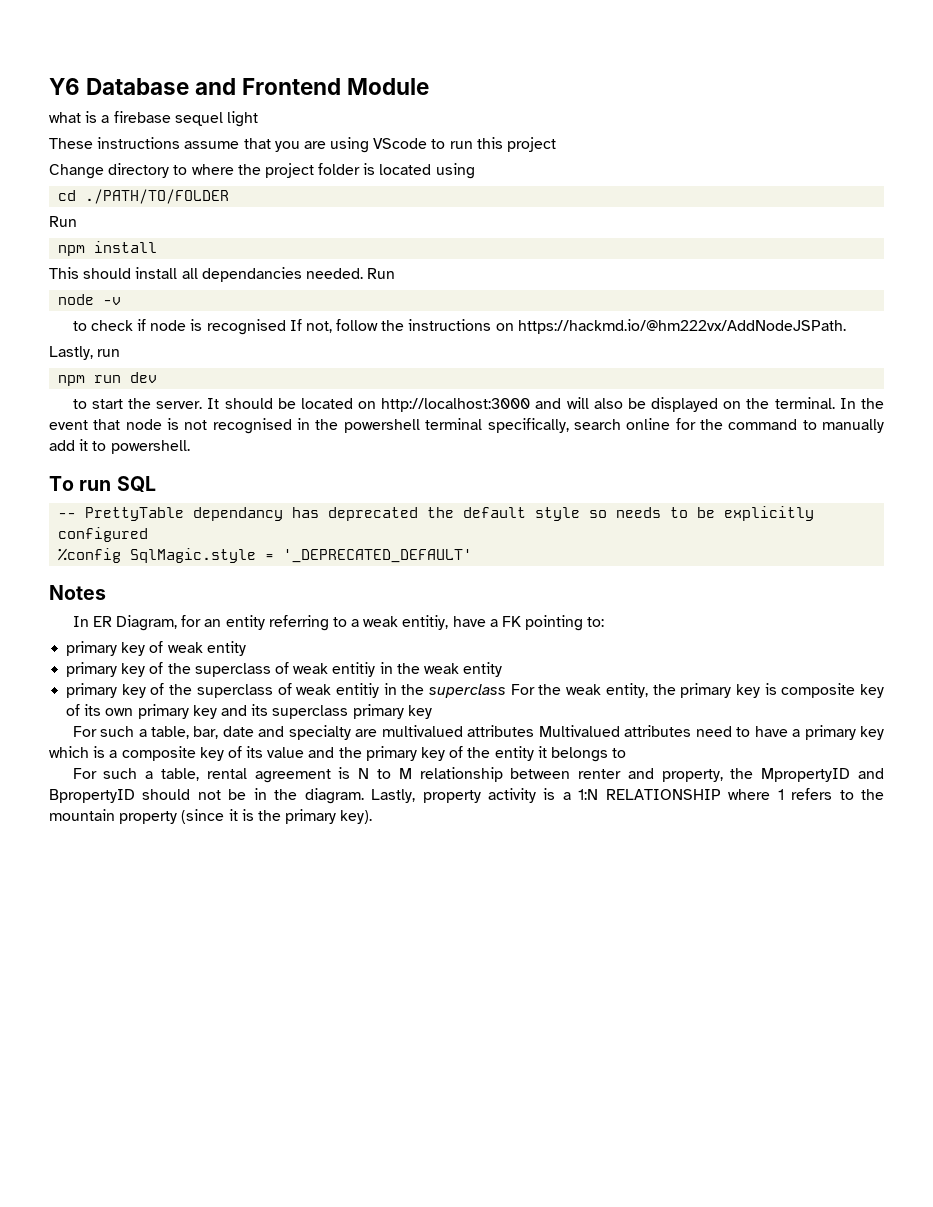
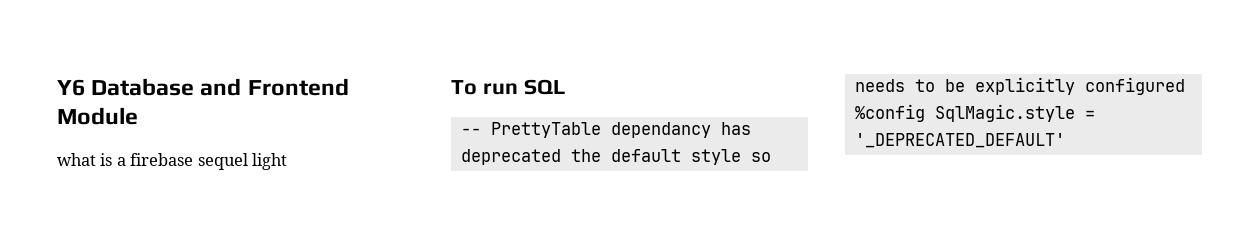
- These instructions assume that you are using VScode to run this project
- Change directory to where the project folder is located using
- cd ./PATH/TO/FOLDER
- Run
- npm install
- This should install all dependancies needed. Run
- node -v
- to check if node is recognised If not, follow the instructions on https://hackmd.io/@hm222vx/AddNodeJSPath.
- Lastly, run
- npm run dev
- to start the server. It should be located on http://localhost:3000 and will also be displayed on the terminal. In the event that node is not recognised in the powershell terminal specifically, search online for the command to manually add it to powershell.
- Notes
- In ER Diagram, for an entity referring to a weak entitiy, have a FK pointing to:
- primary key of weak entity
- primary key of the superclass of weak entitiy in the weak entity
- primary key of the superclass of weak entitiy in the superclass For the weak entity, the primary key is composite key of its own primary key and its superclass primary key
- For such a table, bar, date and specialty are multivalued attributes Multivalued attributes need to have a primary key which is a composite key of its value and the primary key of the entity it belongs to
- For such a table, rental agreement is N to M relationship between renter and property, the MpropertyID and BpropertyID should not be in the diagram. Lastly, property activity is a 1:N RELATIONSHIP where 1 refers to the mountain property (since it is the primary key).

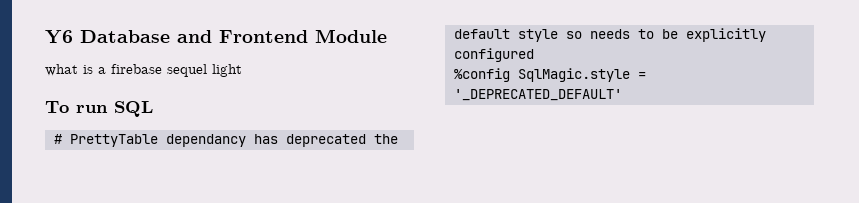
- -- PrettyTable dependancy has deprecated the default style so needs to be explicitly configured
+ # PrettyTable dependancy has deprecated the default style so needs to be explicitly configured

